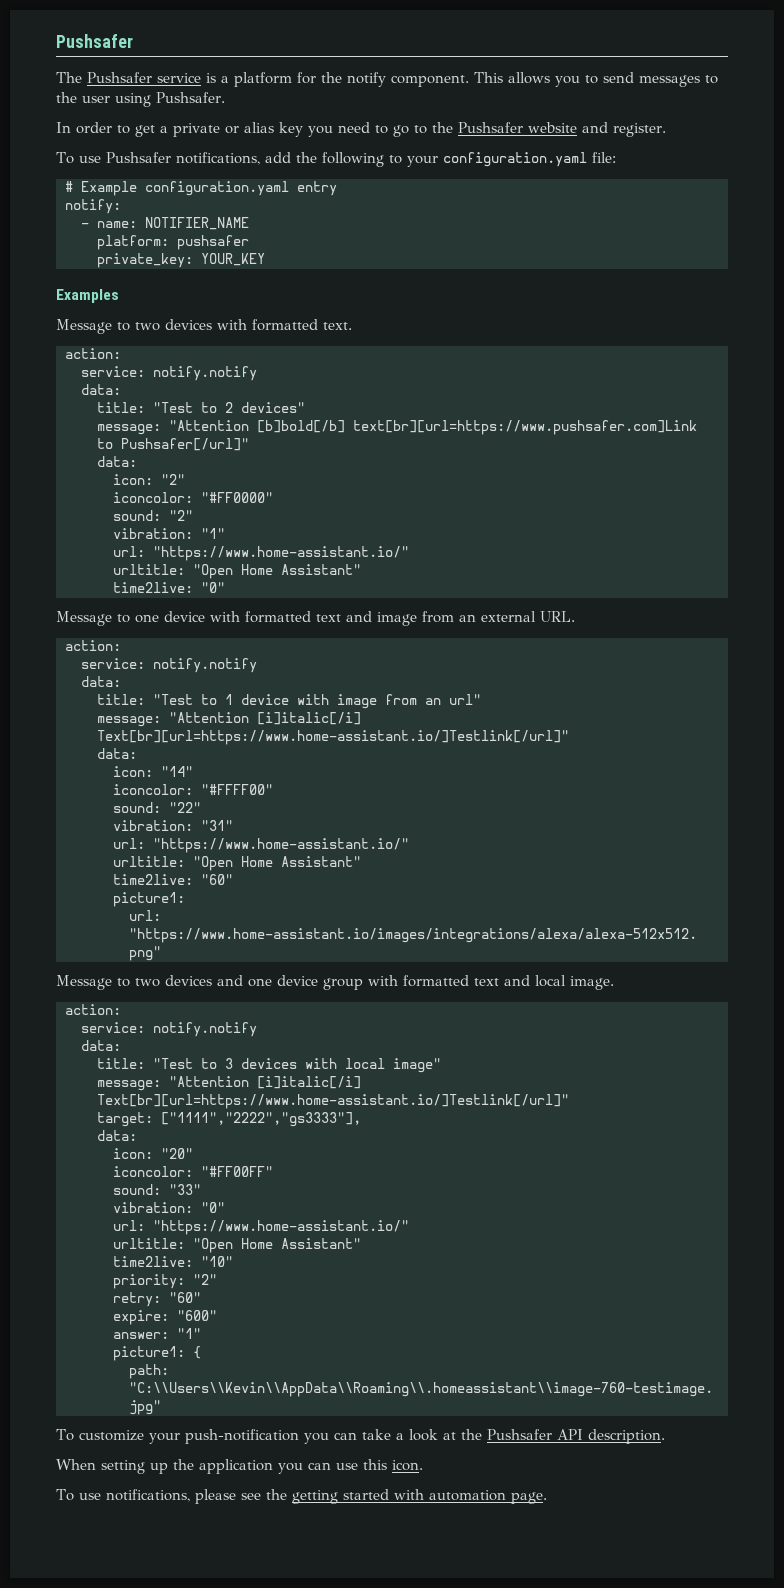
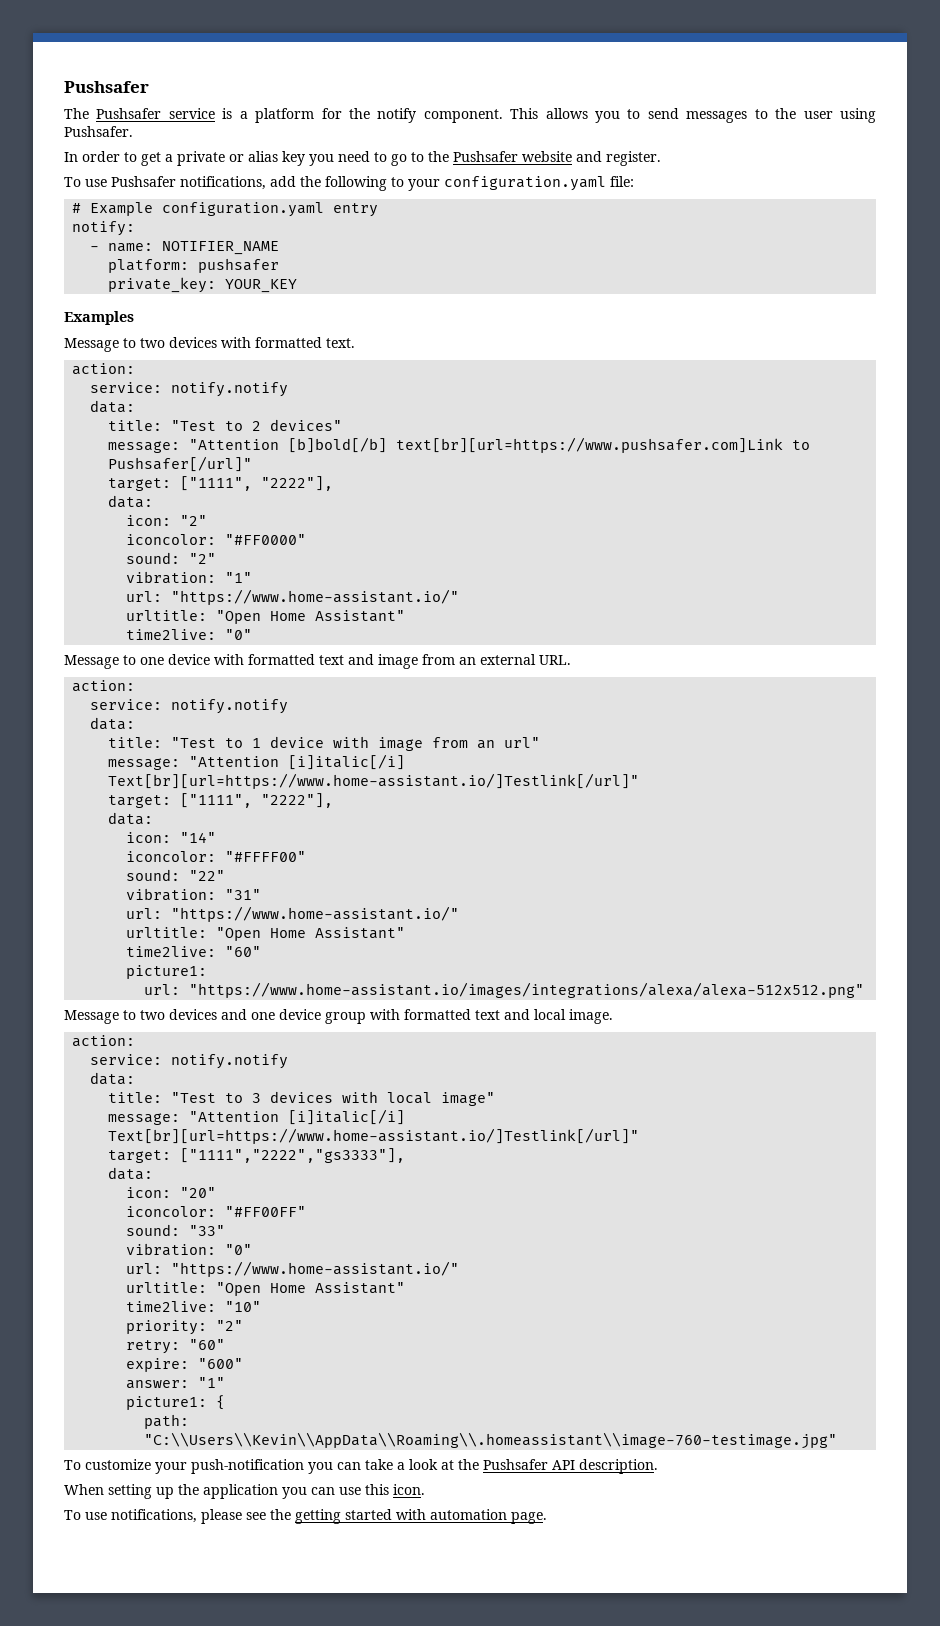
  message: "Attention [b]bold[/b] text[br][url=https://www.pushsafer.com]Link to Pushsafer[/url]"
+ target: ["1111", "2222"],
  title: "Test to 1 device with image from an url"
  message: "Attention [i]italic[/i] Text[br][url=https://www.home-assistant.io/]Testlink[/url]"
+ target: ["1111", "2222"],

